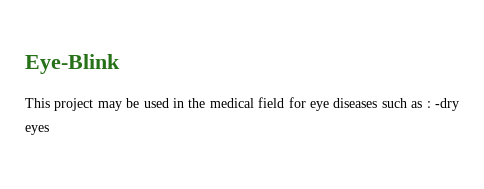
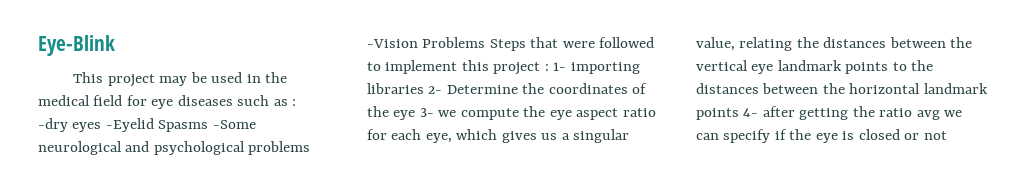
- This project may be used in the medical field for eye diseases such as : -dry eyes
+ This project may be used in the medical field for eye diseases such as : -dry eyes -Eyelid Spasms -Some neurological and psychological problems -Vision Problems Steps that were followed to implement this project : 1- importing libraries 2- Determine the coordinates of the eye 3- we compute the eye aspect ratio for each eye, which gives us a singular value, relating the distances between the vertical eye landmark points to the distances between the horizontal landmark points 4- after getting the ratio avg we can specify if the eye is closed or not

